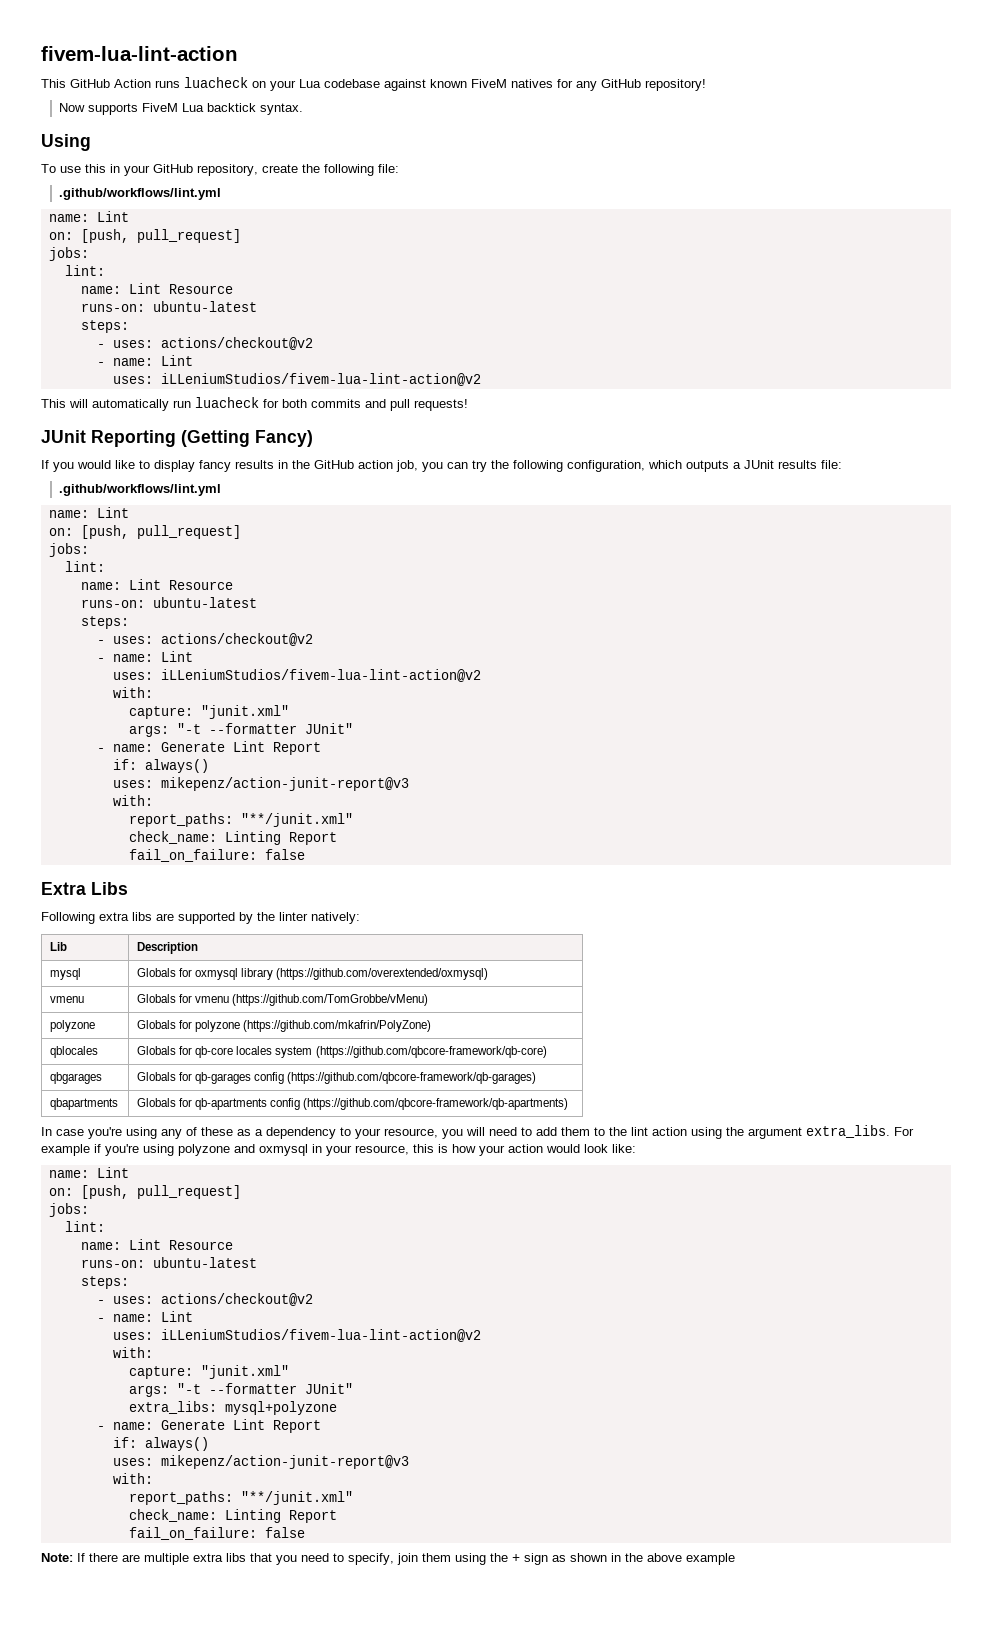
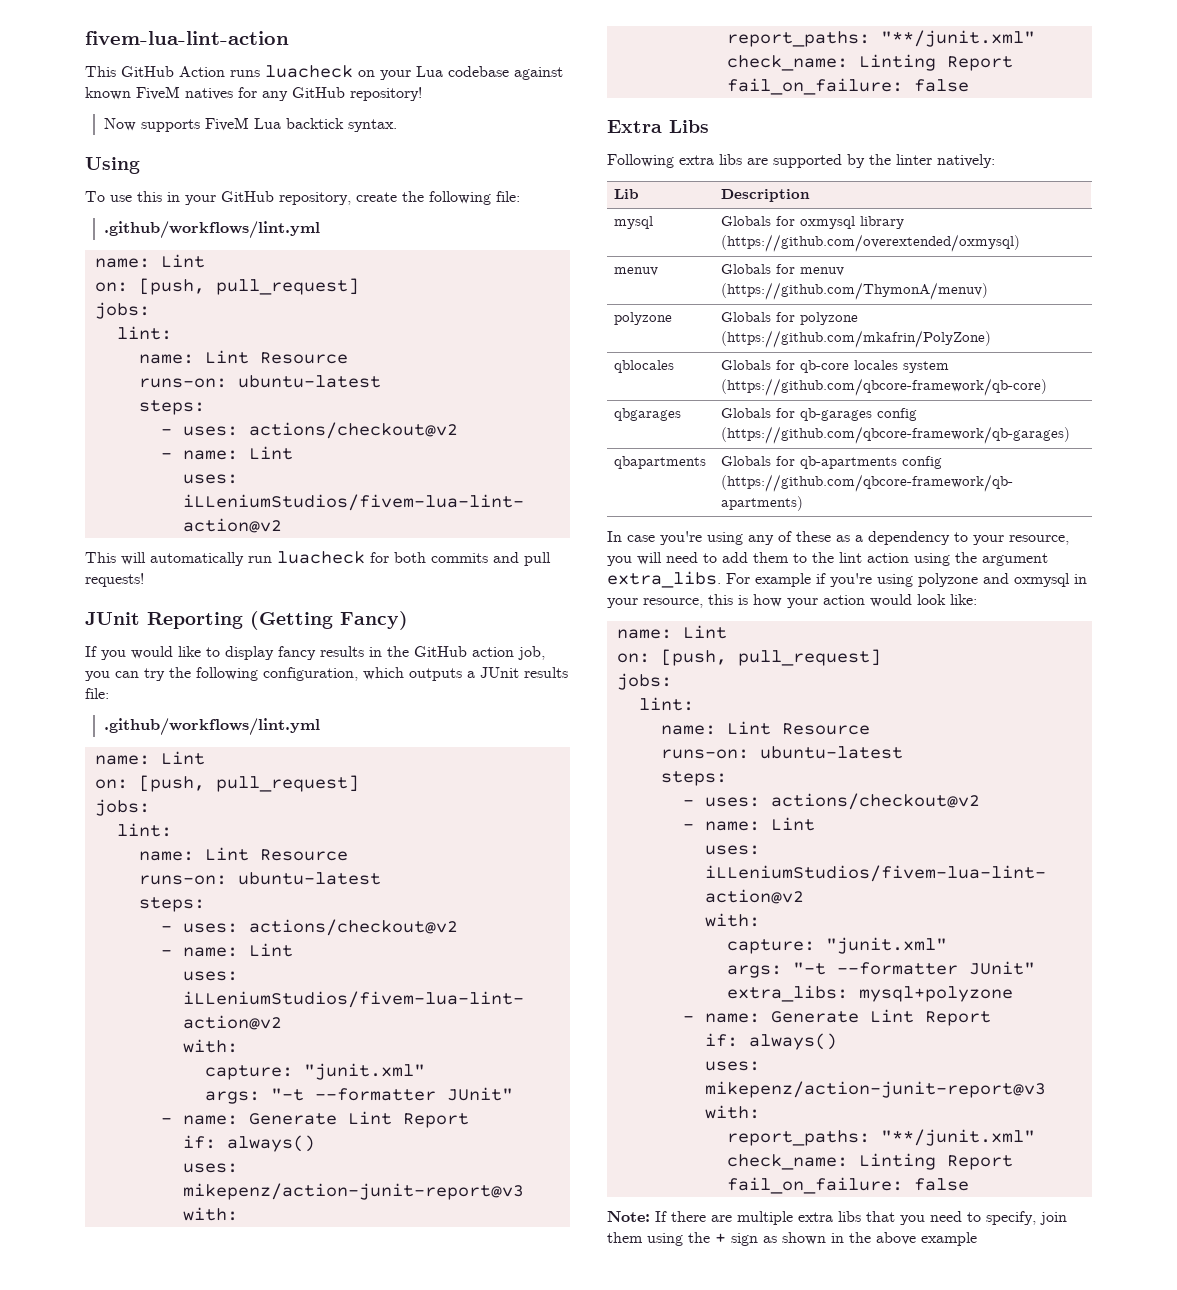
- vmenu | Globals for vmenu (https://github.com/TomGrobbe/vMenu)
+ menuv | Globals for menuv (https://github.com/ThymonA/menuv)

